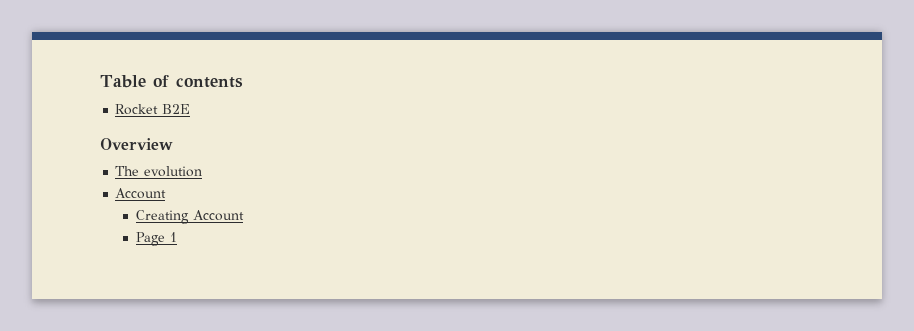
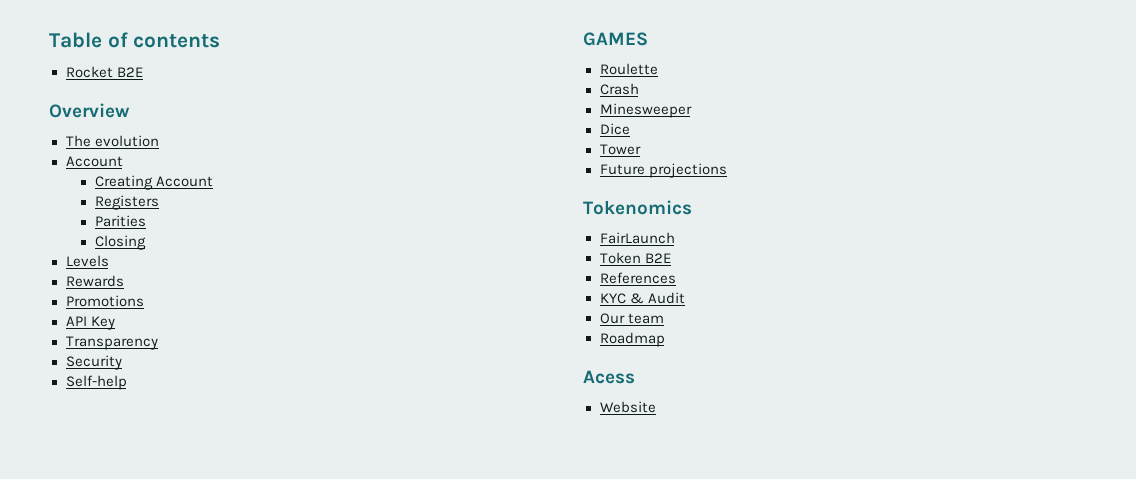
- Page 1
+ Registers
+ Parities
+ Closing
+ Levels
+ Rewards
+ Promotions
+ API Key
+ Transparency
+ Security
+ Self-help
+ GAMES
+ Roulette
+ Crash
+ Minesweeper
+ Dice
+ Tower
+ Future projections
+ Tokenomics
+ FairLaunch
+ Token B2E
+ References
+ KYC & Audit
+ Our team
+ Roadmap
+ Acess
+ Website

